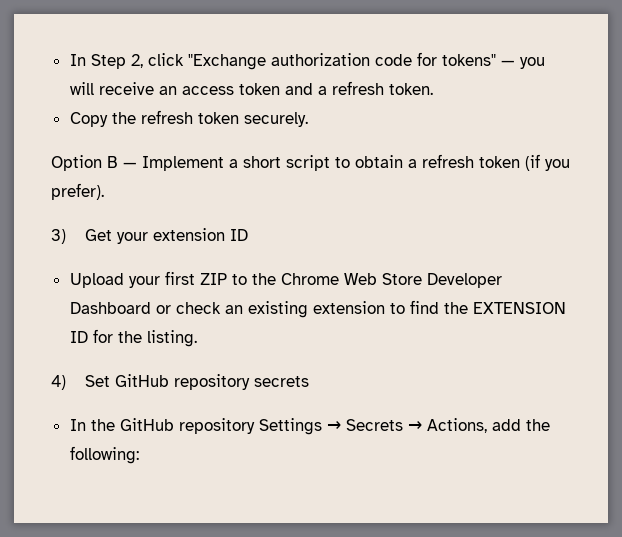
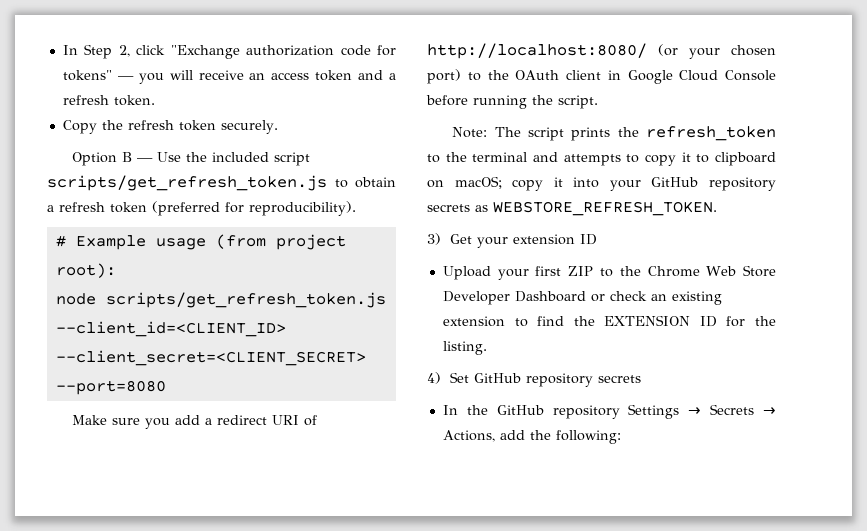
- Option B — Implement a short script to obtain a refresh token (if you prefer).
+ Option B — Use the included script scripts/get_refresh_token.js to obtain a refresh token (preferred for reproducibility).
+ # Example usage (from project root):
+ node scripts/get_refresh_token.js --client_id=<CLIENT_ID> --client_secret=<CLIENT_SECRET> --port=8080
+ Make sure you add a redirect URI of http://localhost:8080/ (or your chosen port) to the OAuth client in Google Cloud Console before running the script.
+ Note: The script prints the refresh_token to the terminal and attempts to copy it to clipboard on macOS; copy it into your GitHub repository secrets as WEBSTORE_REFRESH_TOKEN.

